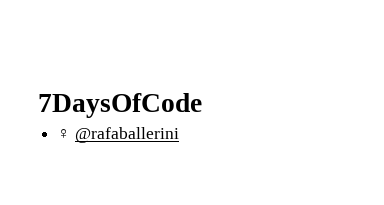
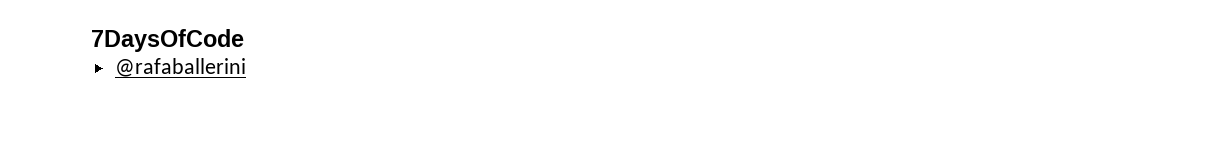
- ♀ @rafaballerini
+ @rafaballerini

